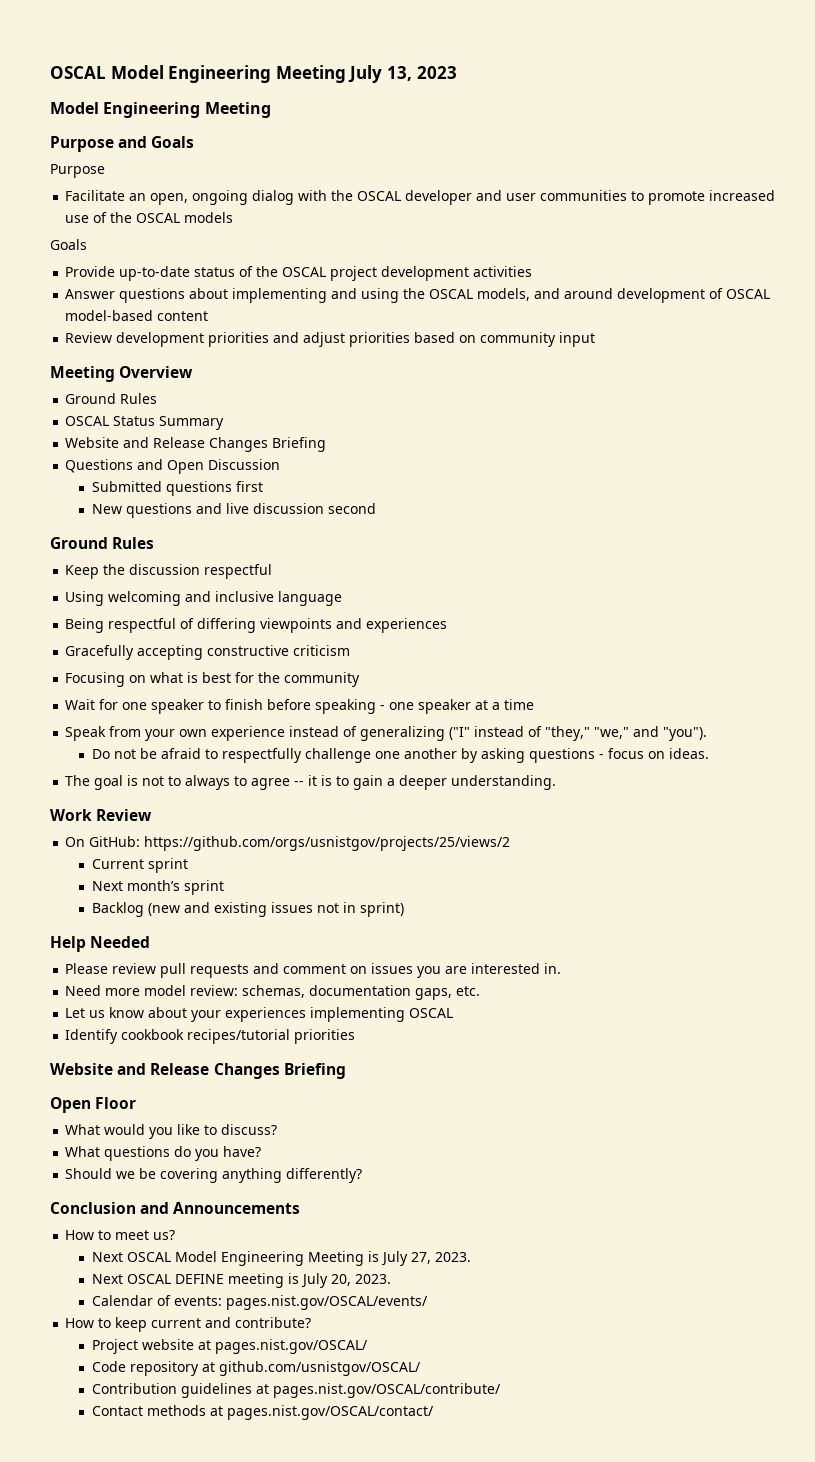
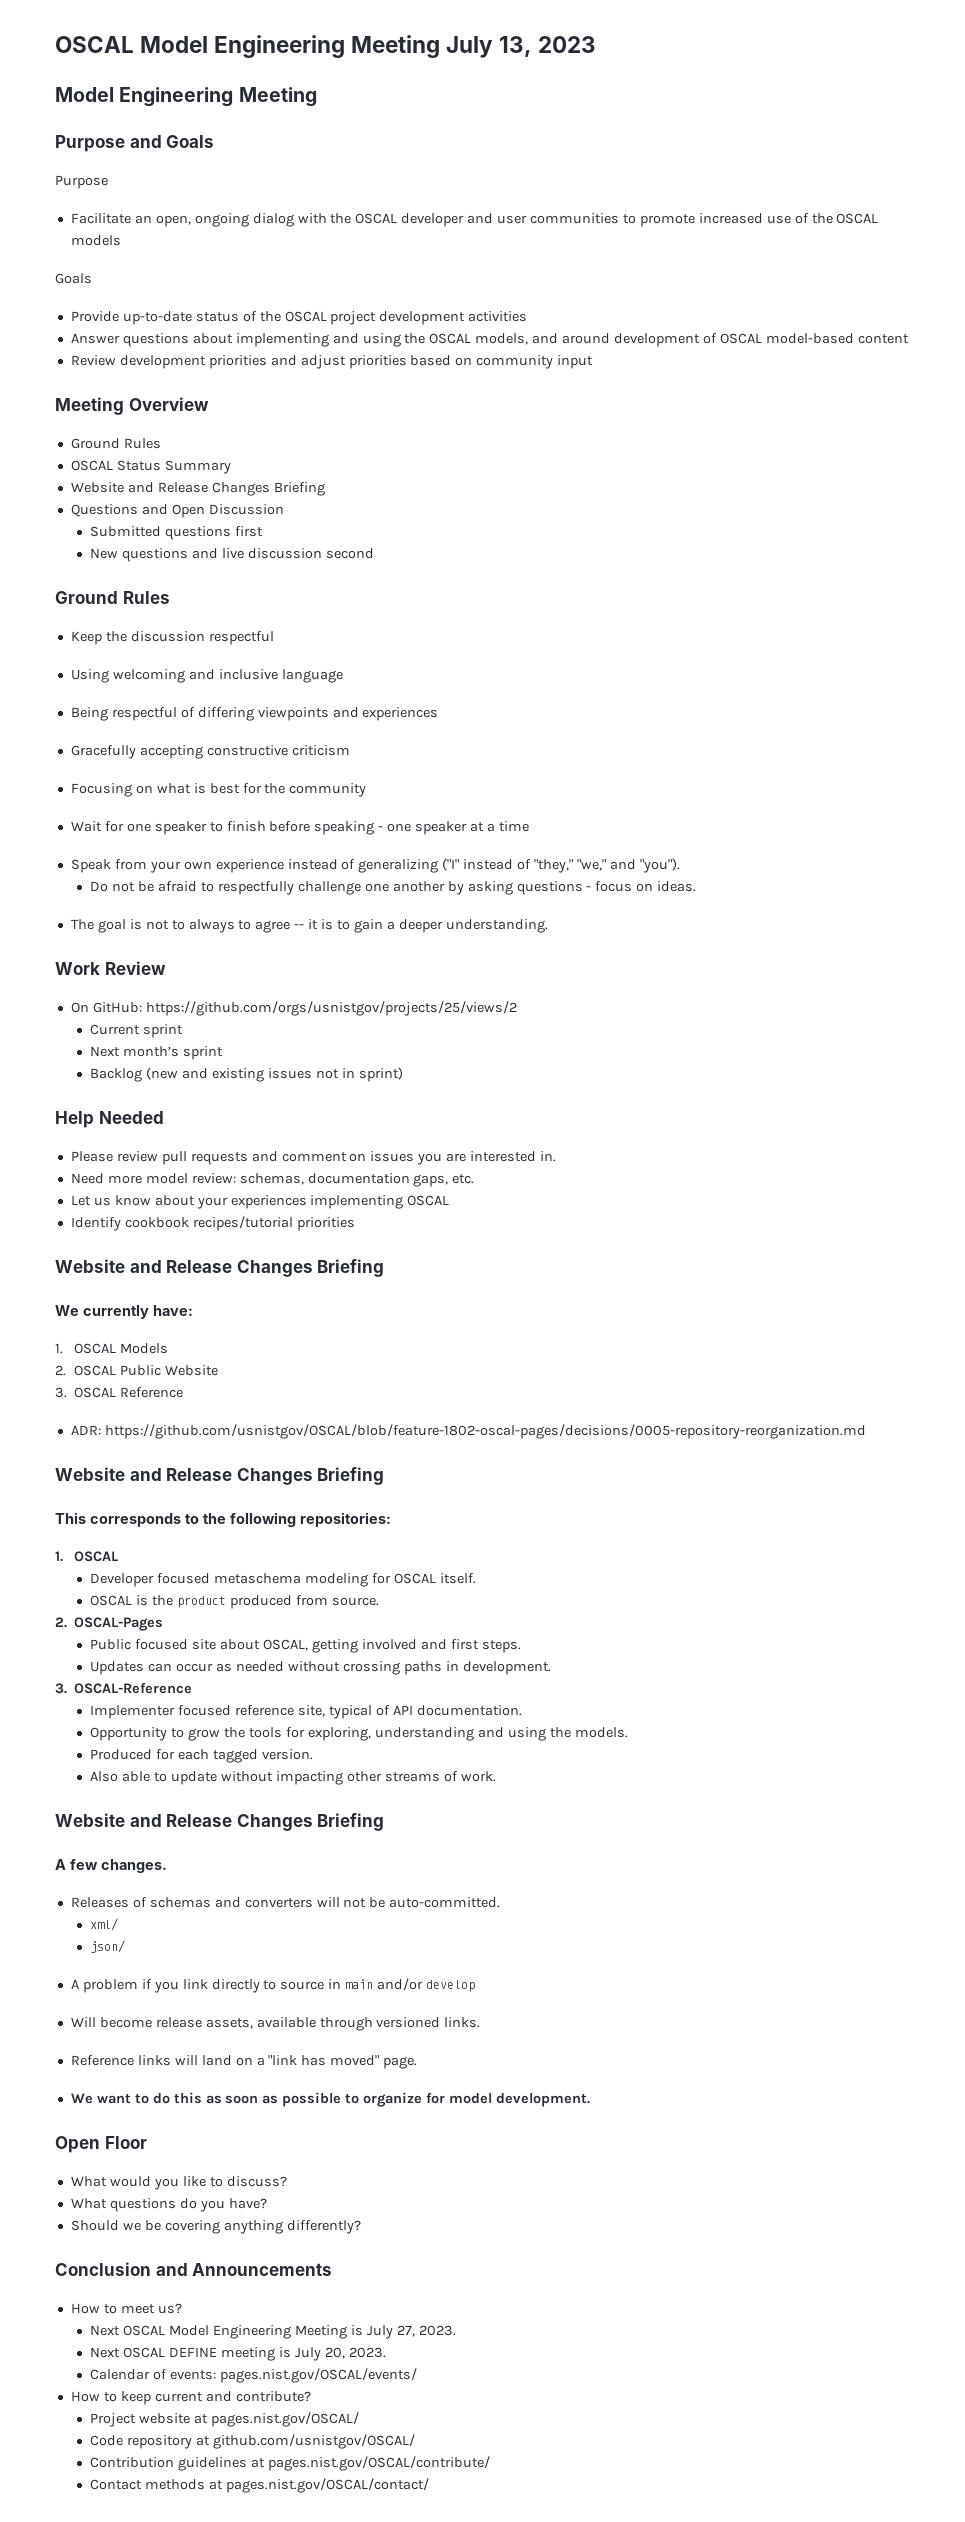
+ We currently have:
+ 1. OSCAL Models
+ 2. OSCAL Public Website
+ 3. OSCAL Reference
+ ADR: https://github.com/usnistgov/OSCAL/blob/feature-1802-oscal-pages/decisions/0005-repository-reorganization.md
+ Website and Release Changes Briefing
+ This corresponds to the following repositories:
+ 1. OSCAL
+ Developer focused metaschema modeling for OSCAL itself.
+ OSCAL is the product produced from source.
+ 2. OSCAL-Pages
+ Public focused site about OSCAL, getting involved and first steps.
+ Updates can occur as needed without crossing paths in development.
+ 3. OSCAL-Reference
+ Implementer focused reference site, typical of API documentation.
+ Opportunity to grow the tools for exploring, understanding and using the models.
+ Produced for each tagged version.
+ Also able to update without impacting other streams of work.
+ Website and Release Changes Briefing
+ A few changes.
+ Releases of schemas and converters will not be auto-committed.
+ xml/
+ json/
+ A problem if you link directly to source in main and/or develop
+ Will become release assets, available through versioned links.
+ Reference links will land on a "link has moved" page.
+ We want to do this as soon as possible to organize for model development.

